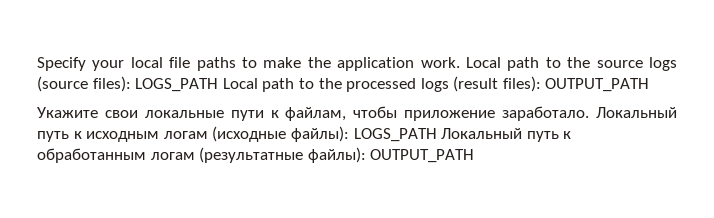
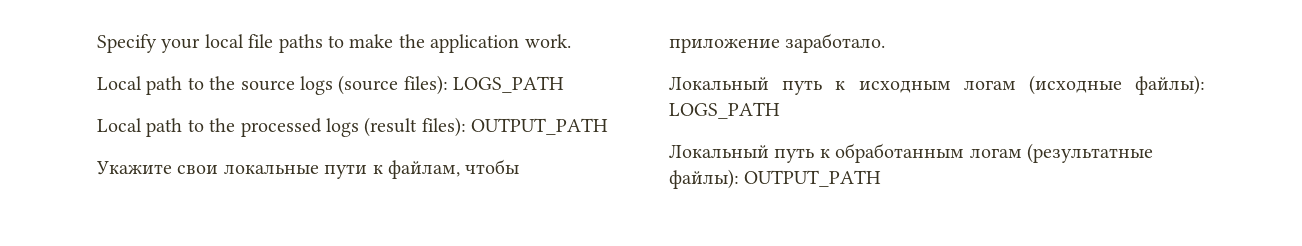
- Specify your local file paths to make the application work. Local path to the source logs (source files): LOGS_PATH Local path to the processed logs (result files): OUTPUT_PATH
+ Specify your local file paths to make the application work.
+ Local path to the source logs (source files): LOGS_PATH
+ Local path to the processed logs (result files): OUTPUT_PATH
- Укажите свои локальные пути к файлам, чтобы приложение заработало. Локальный путь к исходным логам (исходные файлы): LOGS_PATH Локальный путь к обработанным логам (результатные файлы): OUTPUT_PATH
+ Укажите свои локальные пути к файлам, чтобы приложение заработало.
+ Локальный путь к исходным логам (исходные файлы): LOGS_PATH
+ Локальный путь к обработанным логам (результатные файлы): OUTPUT_PATH

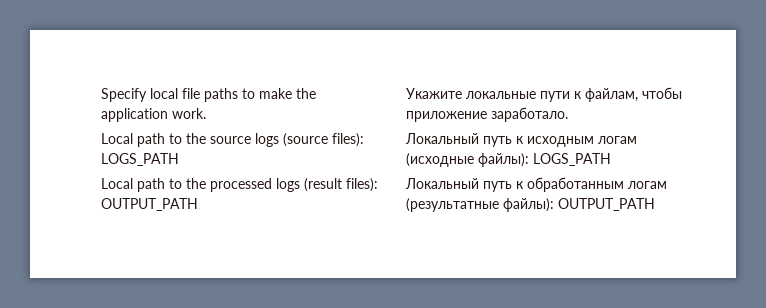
- Specify your local file paths to make the application work.
+ Specify local file paths to make the application work.
- Укажите свои локальные пути к файлам, чтобы приложение заработало.
+ Укажите локальные пути к файлам, чтобы приложение заработало.

